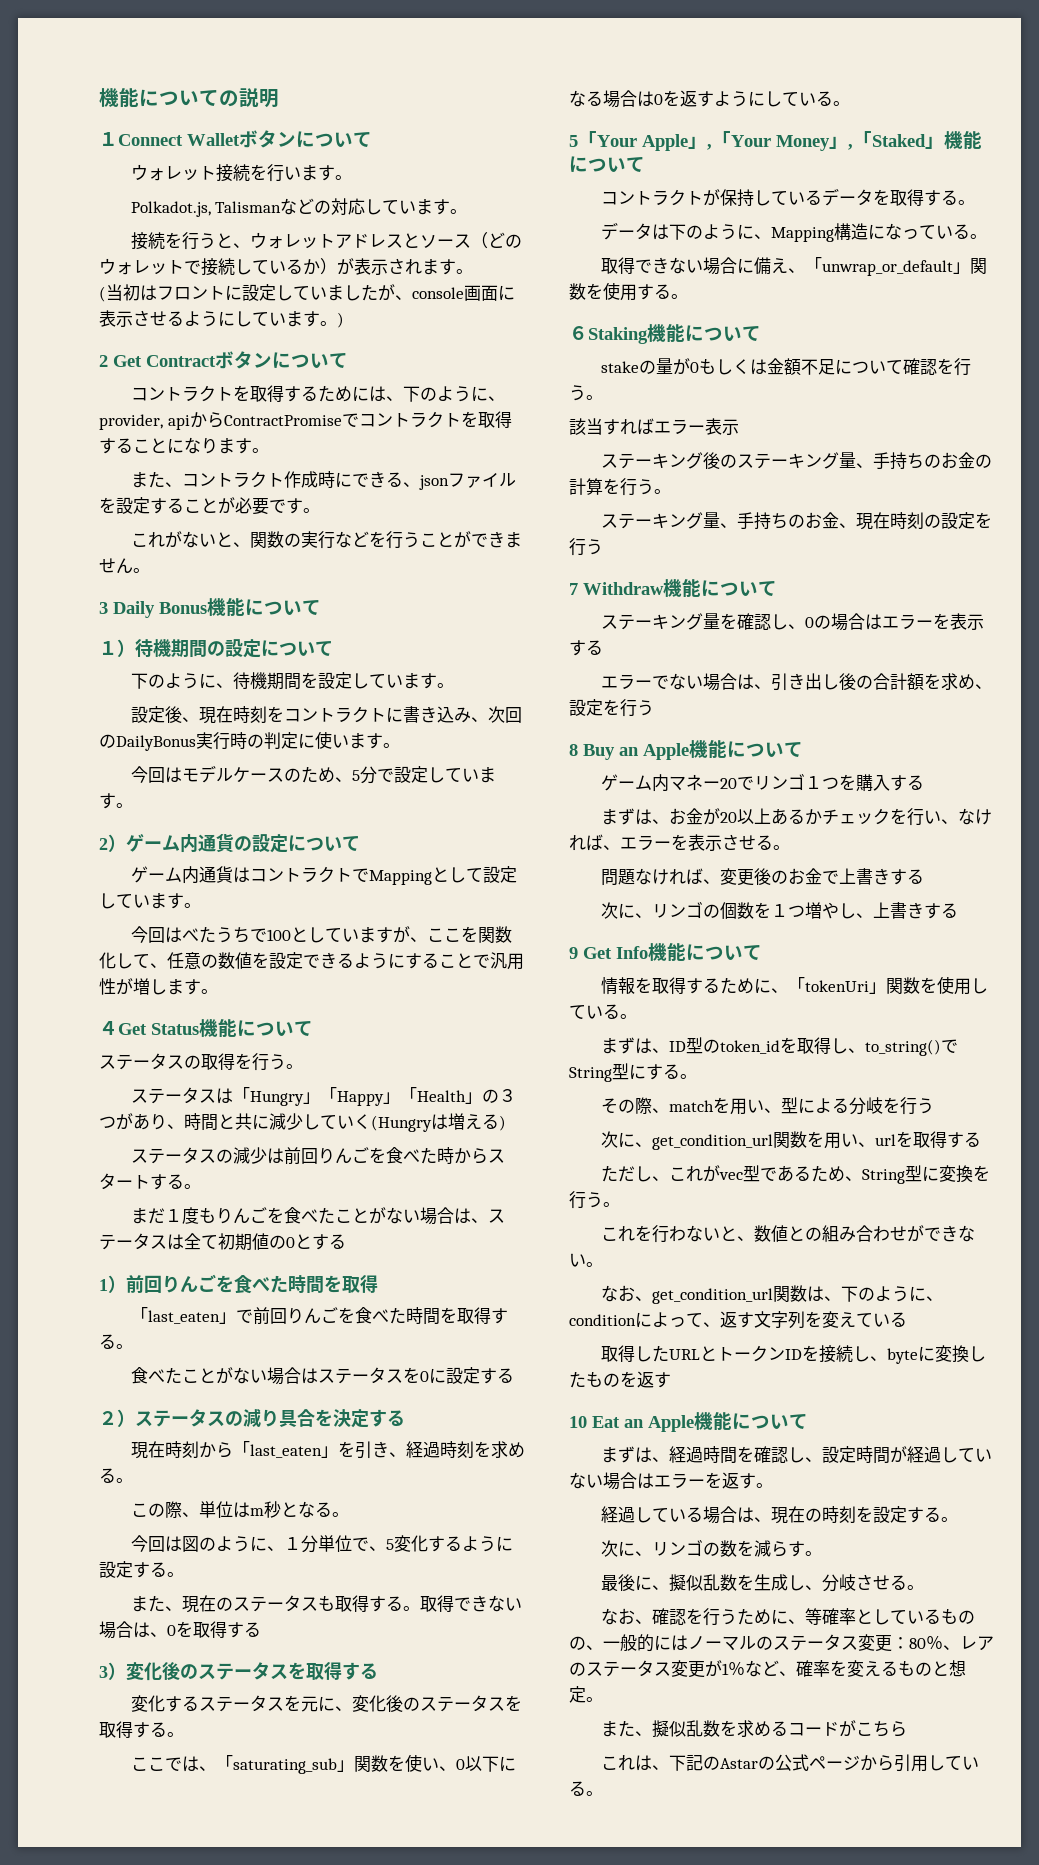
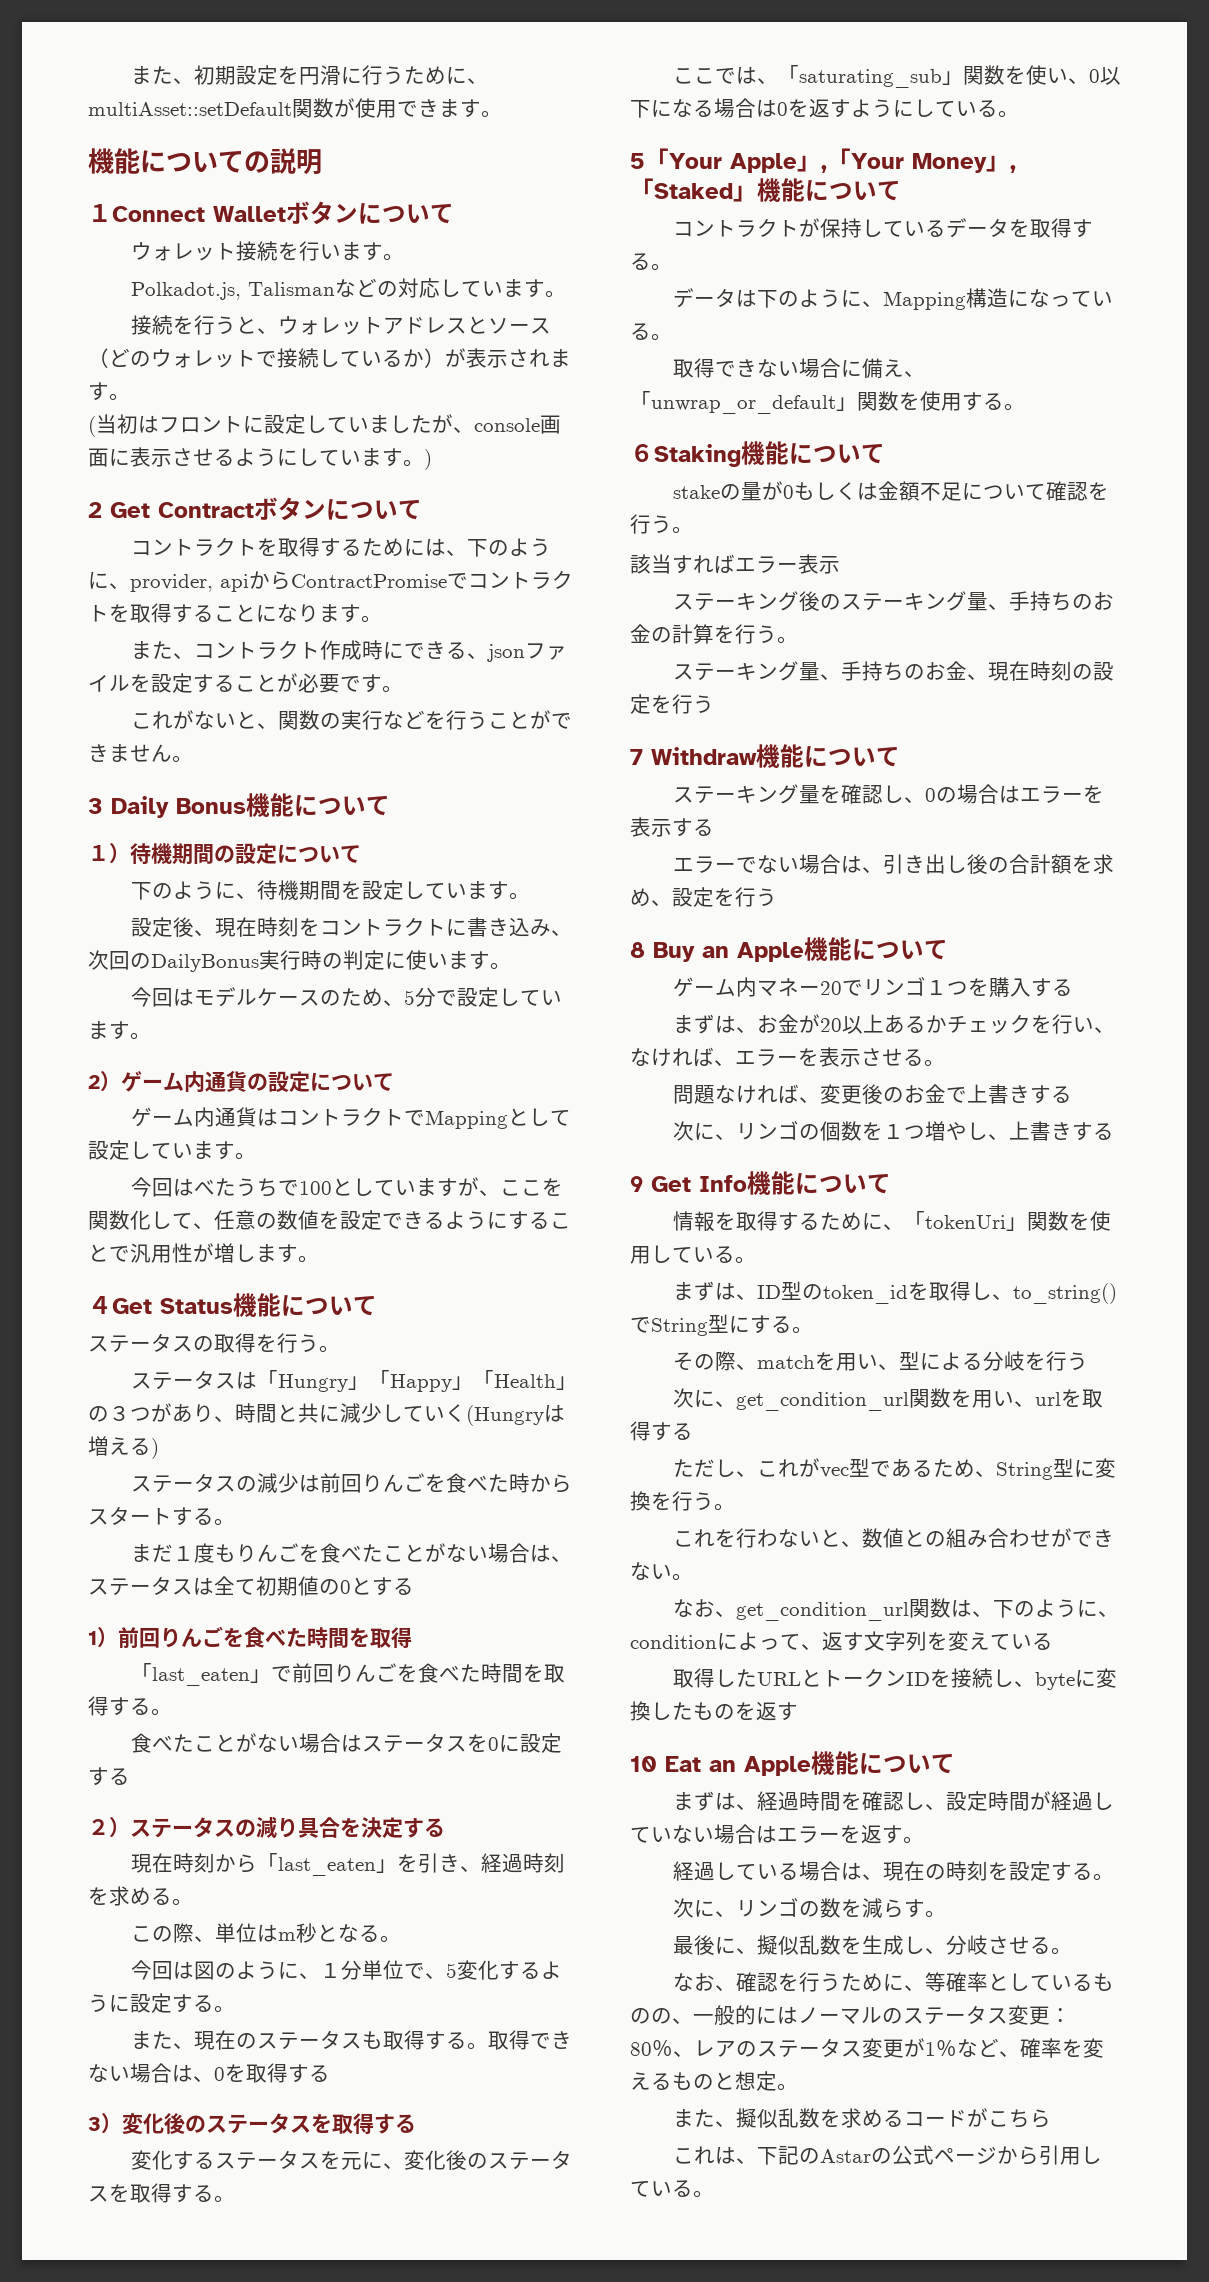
+ また、初期設定を円滑に行うために、multiAsset::setDefault関数が使用できます。

